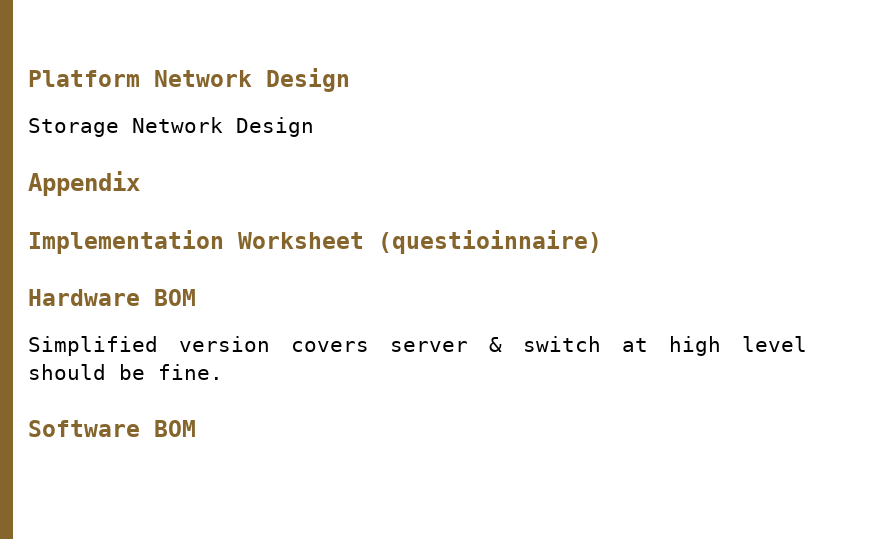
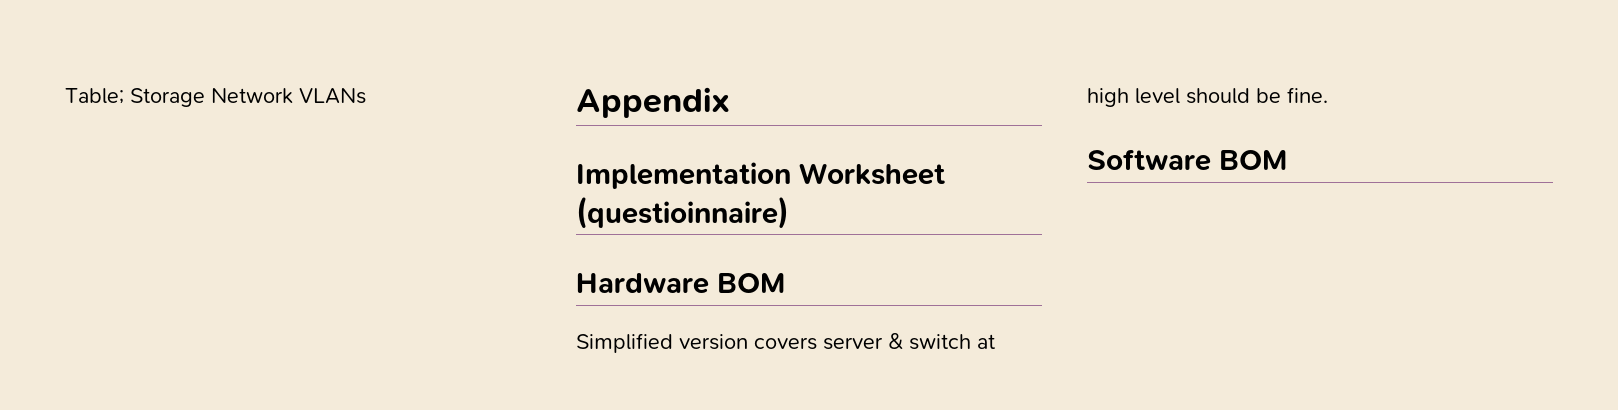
- Platform Network Design
- Storage Network Design
+ Table; Storage Network VLANs

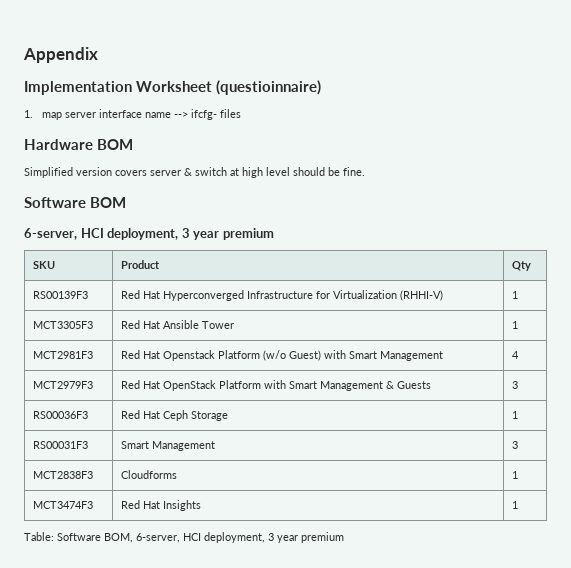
- Table; Storage Network VLANs
+ 1. map server interface name --> ifcfg- files
  Software BOM
+ 6-server, HCI deployment, 3 year premium
+ SKU | Product | Qty
+ RS00139F3 | Red Hat Hyperconverged Infrastructure for Virtualization (RHHI-V) | 1
+ MCT3305F3 | Red Hat Ansible Tower | 1
+ MCT2981F3 | Red Hat Openstack Platform (w/o Guest) with Smart Management | 4
+ MCT2979F3 | Red Hat OpenStack Platform with Smart Management & Guests | 3
+ RS00036F3 | Red Hat Ceph Storage | 1
+ RS00031F3 | Smart Management | 3
+ MCT2838F3 | Cloudforms | 1
+ MCT3474F3 | Red Hat Insights | 1
+ Table: Software BOM, 6-server, HCI deployment, 3 year premium

